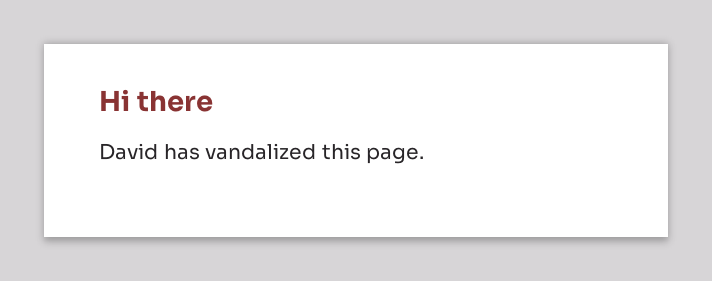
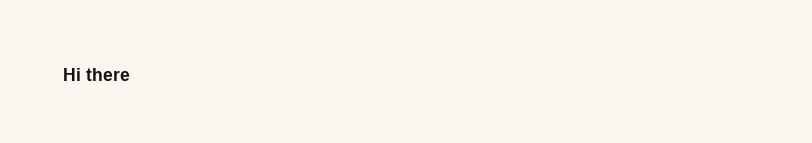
- David has vandalized this page.

